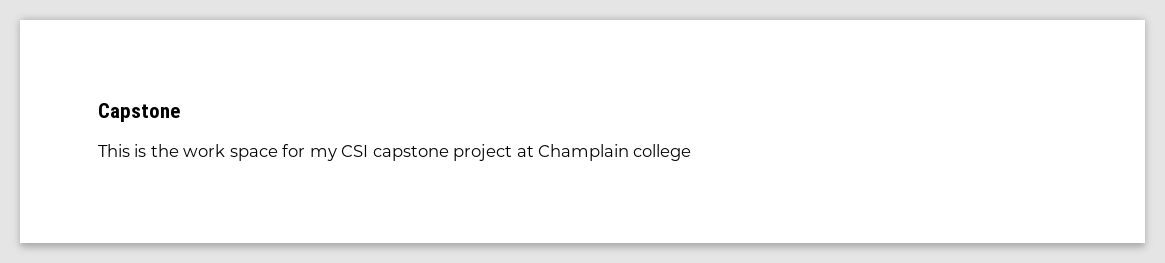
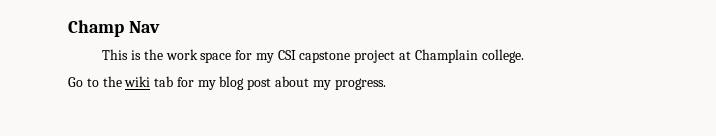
- Capstone
+ Champ Nav
- This is the work space for my CSI capstone project at Champlain college
+ This is the work space for my CSI capstone project at Champlain college.
+ Go to the wiki tab for my blog post about my progress.

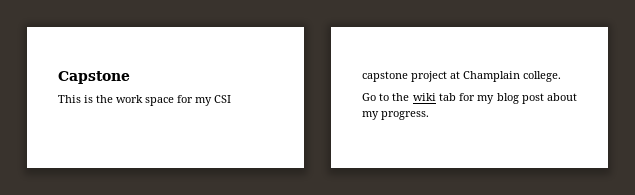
- Champ Nav
+ Capstone

